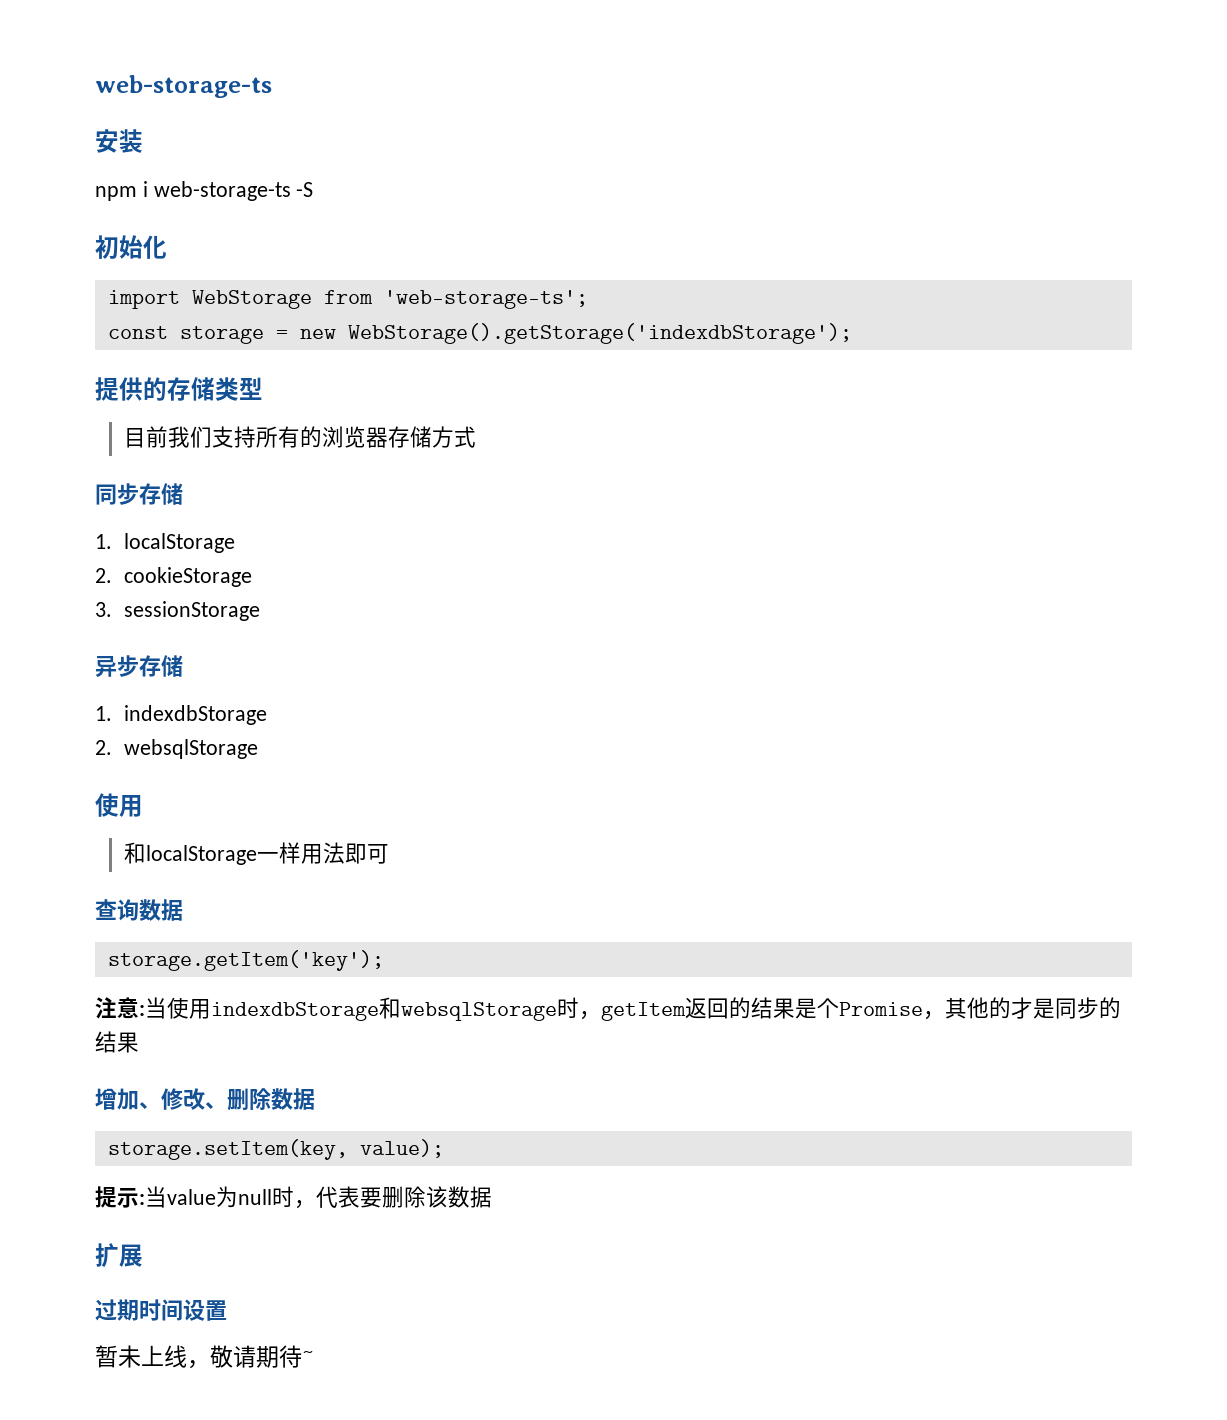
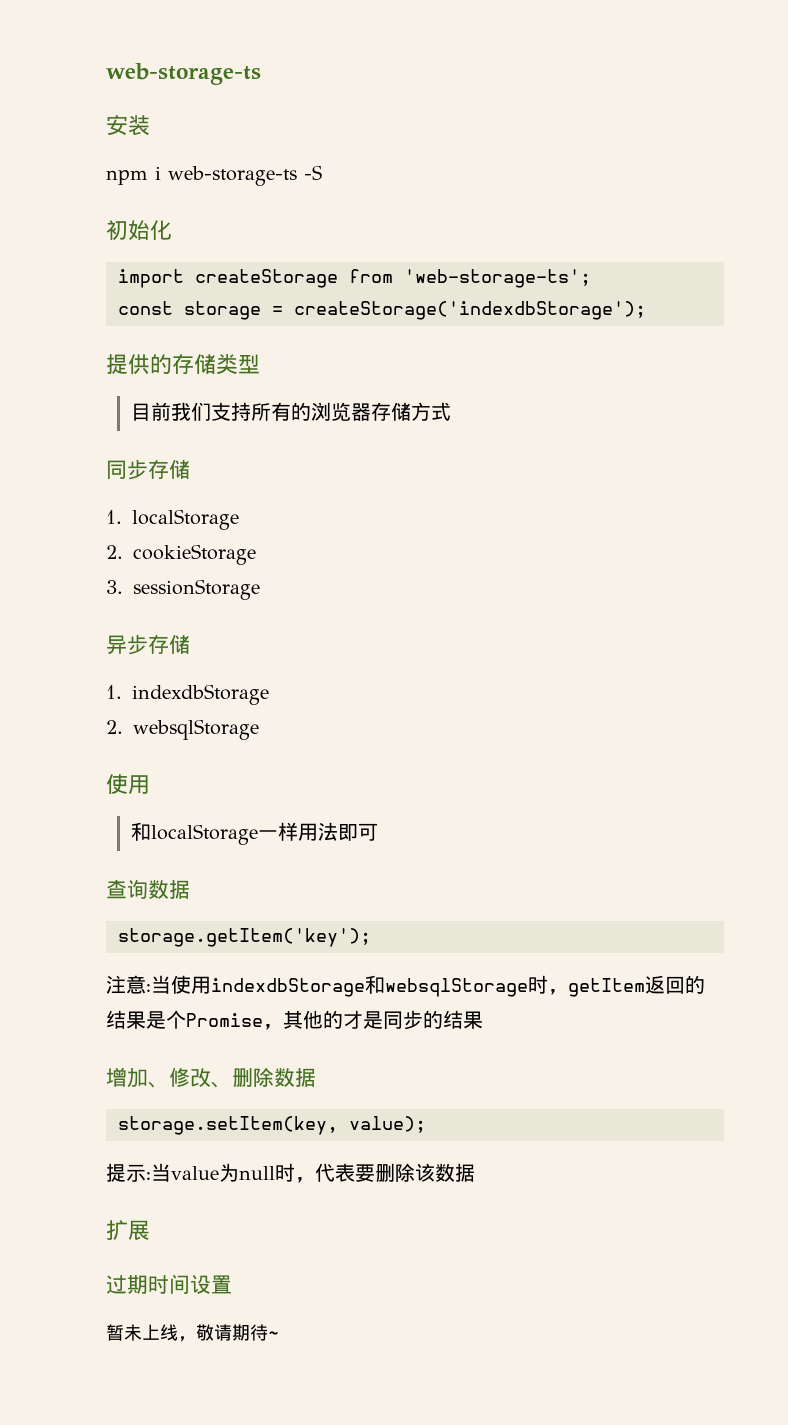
- import WebStorage from 'web-storage-ts';
+ import createStorage from 'web-storage-ts';
- const storage = new WebStorage().getStorage('indexdbStorage');
+ const storage = createStorage('indexdbStorage');

